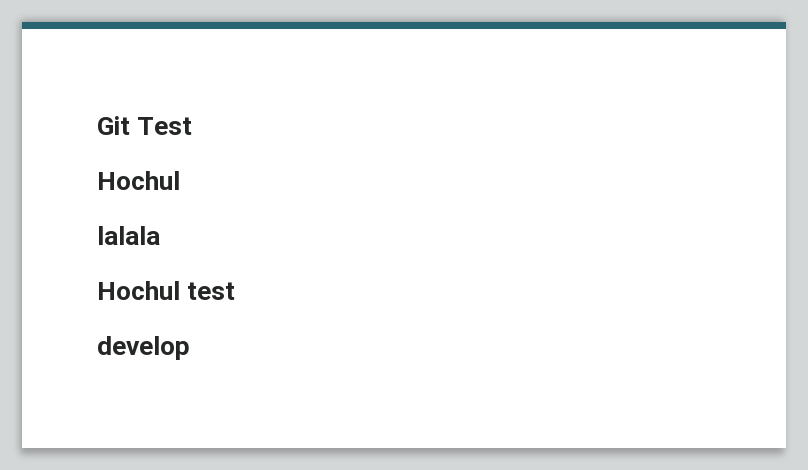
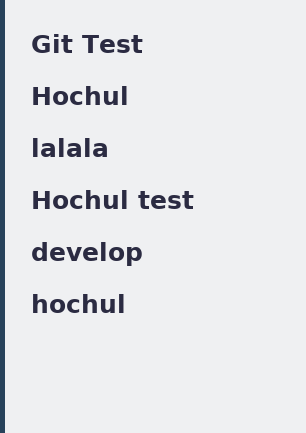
+ hochul

